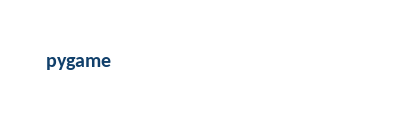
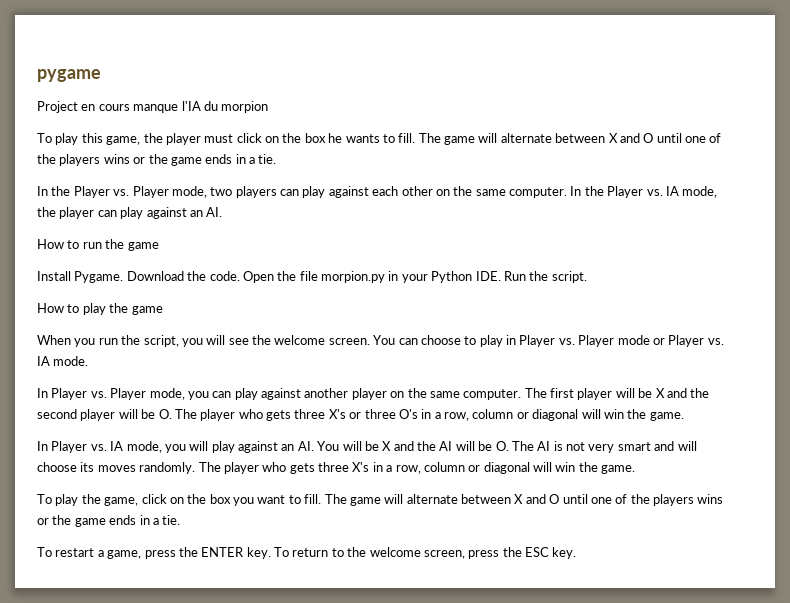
+ Project en cours manque l'IA du morpion
+ To play this game, the player must click on the box he wants to fill. The game will alternate between X and O until one of the players wins or the game ends in a tie.
+ In the Player vs. Player mode, two players can play against each other on the same computer. In the Player vs. IA mode, the player can play against an AI.
+ How to run the game
+ Install Pygame. Download the code. Open the file morpion.py in your Python IDE. Run the script.
+ How to play the game
+ When you run the script, you will see the welcome screen. You can choose to play in Player vs. Player mode or Player vs. IA mode.
+ In Player vs. Player mode, you can play against another player on the same computer. The first player will be X and the second player will be O. The player who gets three X's or three O's in a row, column or diagonal will win the game.
+ In Player vs. IA mode, you will play against an AI. You will be X and the AI will be O. The AI is not very smart and will choose its moves randomly. The player who gets three X's in a row, column or diagonal will win the game.
+ To play the game, click on the box you want to fill. The game will alternate between X and O until one of the players wins or the game ends in a tie.
+ To restart a game, press the ENTER key. To return to the welcome screen, press the ESC key.

